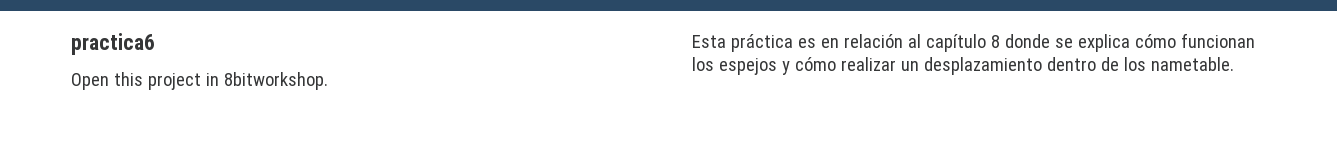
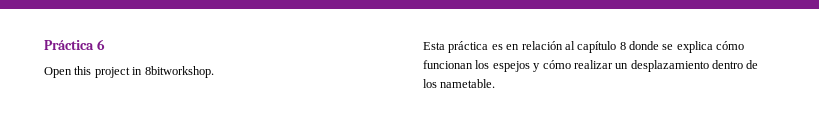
- practica6
+ Práctica 6

